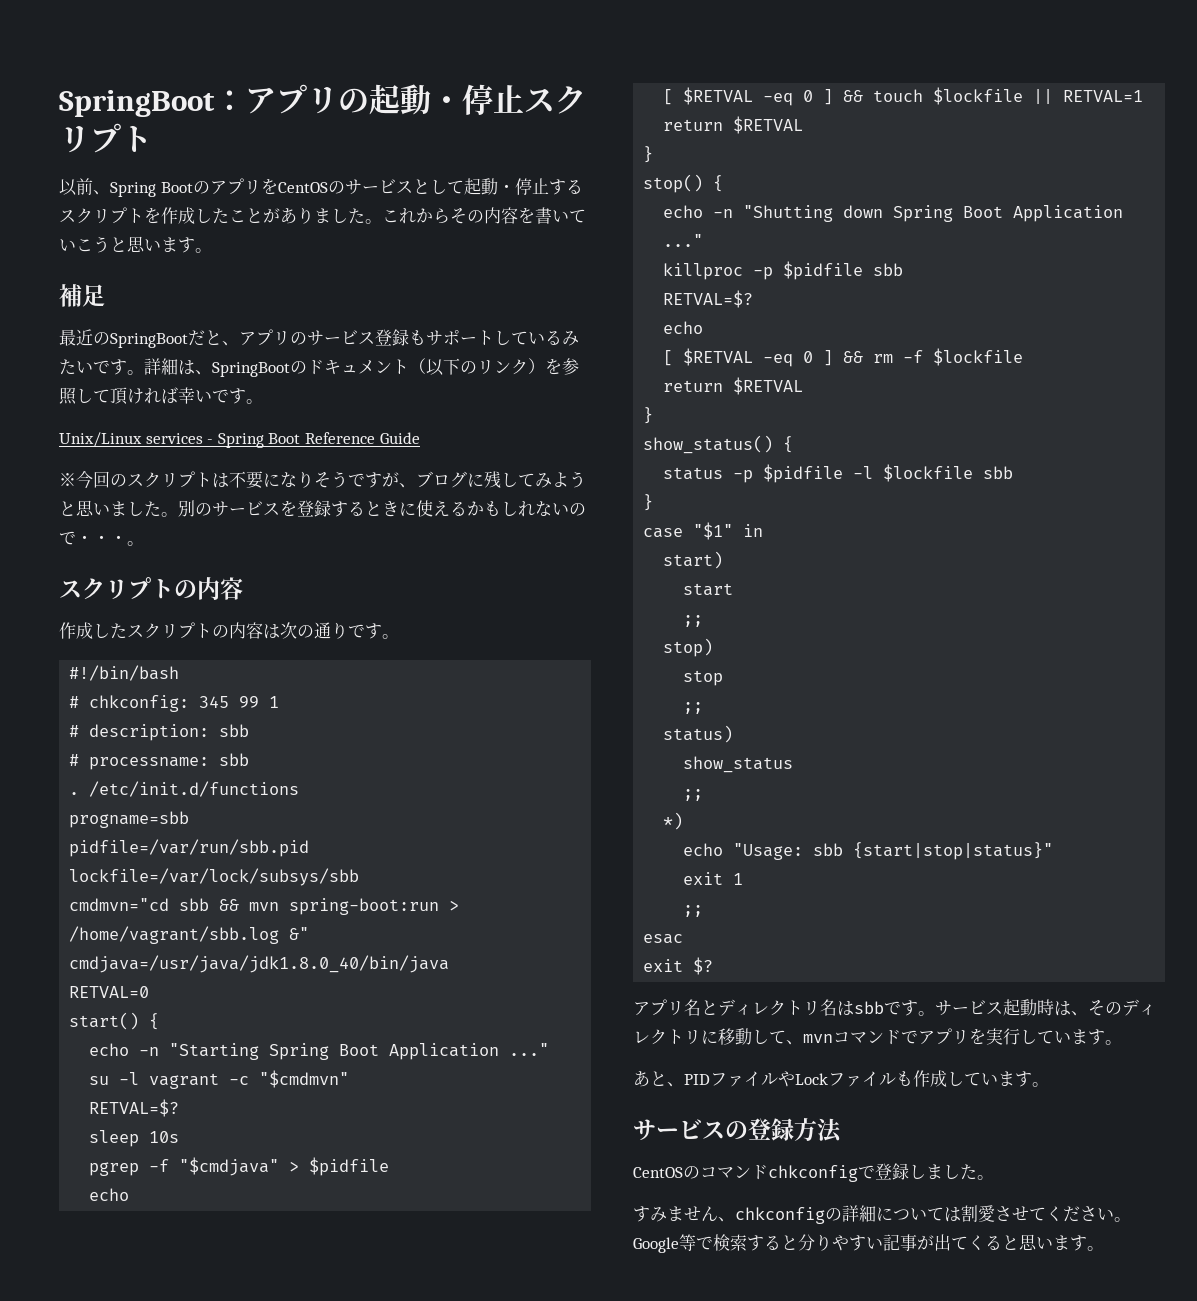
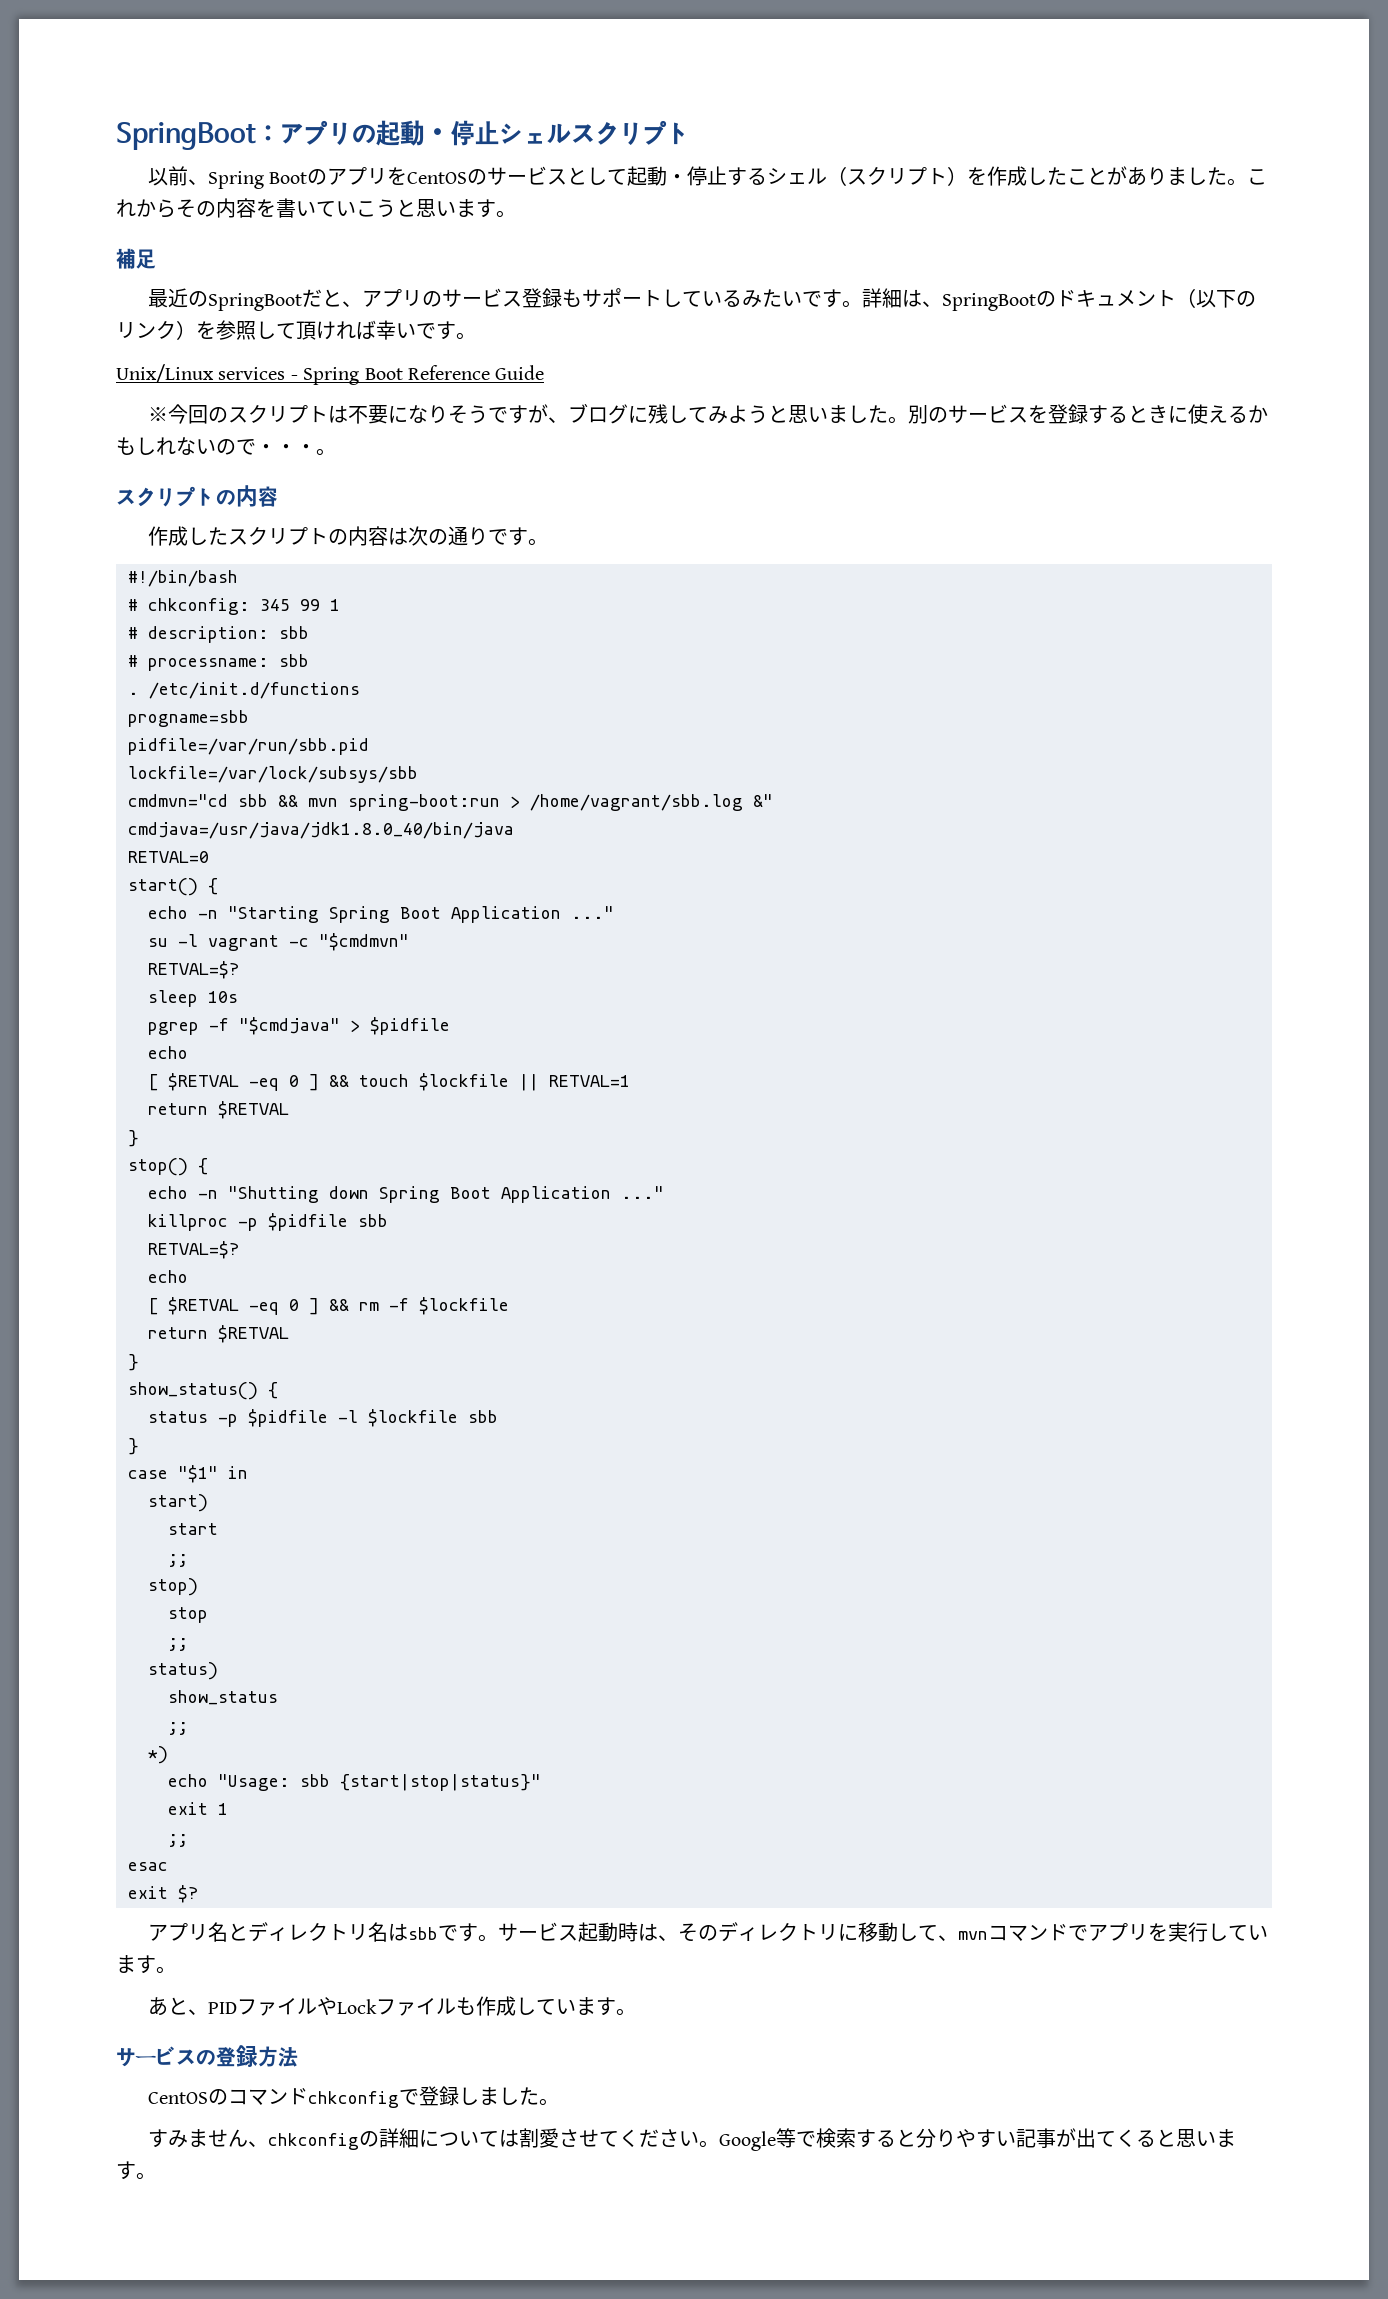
- SpringBoot：アプリの起動・停止スクリプト
+ SpringBoot：アプリの起動・停止シェルスクリプト
- 以前、Spring BootのアプリをCentOSのサービスとして起動・停止するスクリプトを作成したことがありました。
+ 以前、Spring BootのアプリをCentOSのサービスとして起動・停止するシェル（スクリプト）を作成したことがありました。

